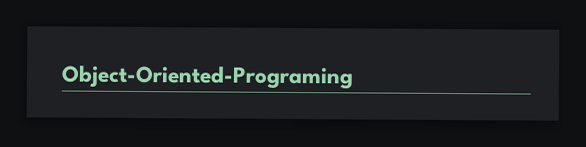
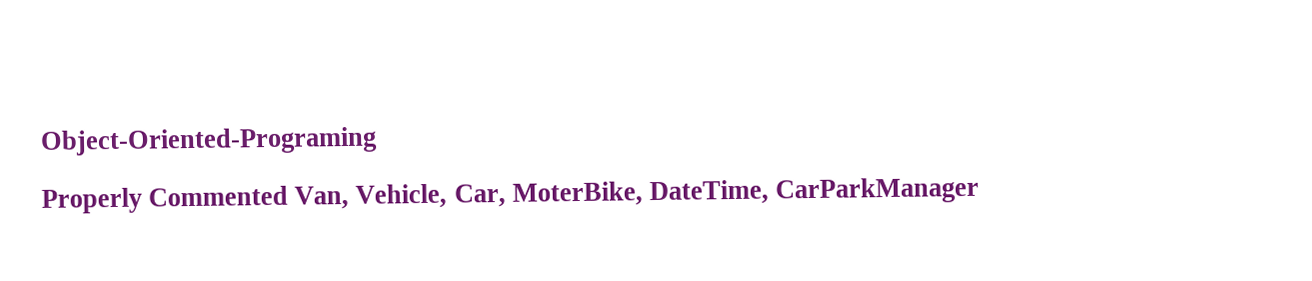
+ Properly Commented Van, Vehicle, Car, MoterBike, DateTime, CarParkManager

